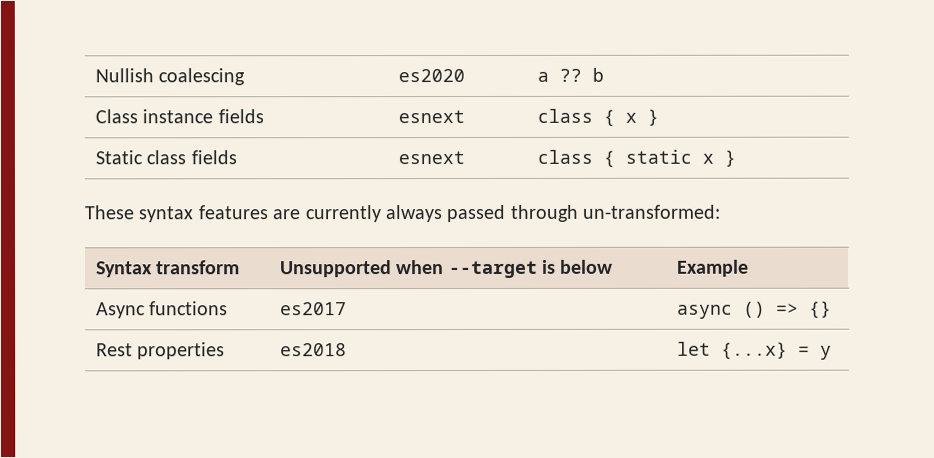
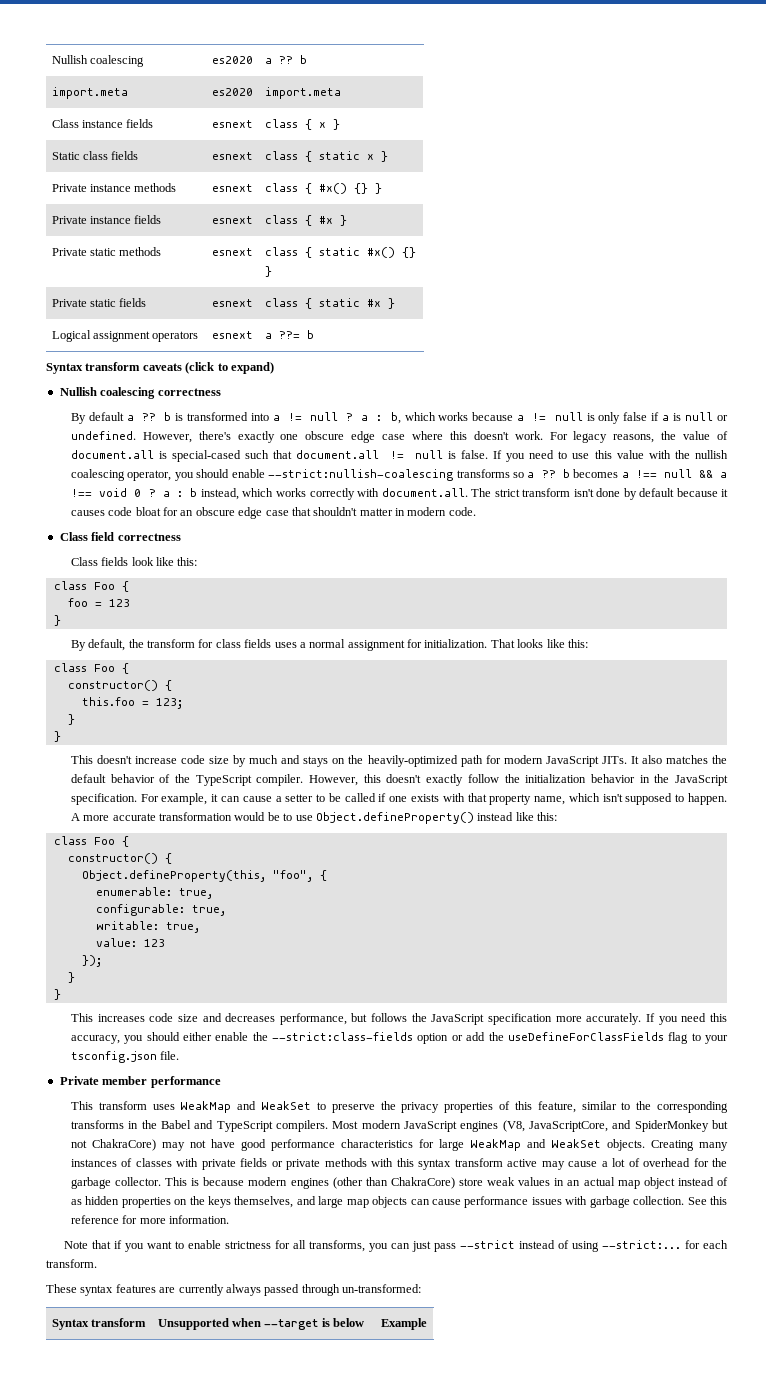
+ import.meta | es2020 | import.meta
+ Private instance methods | esnext | class { #x() {} }
+ Private instance fields | esnext | class { #x }
+ Private static methods | esnext | class { static #x() {} }
+ Private static fields | esnext | class { static #x }
+ Logical assignment operators | esnext | a ??= b
+ Syntax transform caveats (click to expand)
+ Nullish coalescing correctness
+ By default a ?? b is transformed into a != null ? a : b, which works because a != null is only false if a is null or undefined. However, there's exactly one obscure edge case where this doesn't work. For legacy reasons, the value of document.all is special-cased such that document.all != null is false. If you need to use this value with the nullish coalescing operator, you should enable --strict:nullish-coalescing transforms so a ?? b becomes a !== null && a !== void 0 ? a : b instead, which works correctly with document.all. The strict transform isn't done by default because it causes code bloat for an obscure edge case that shouldn't matter in modern code.
+ Class field correctness
+ Class fields look like this:
+ class Foo {
+ foo = 123
+ }
+ By default, the transform for class fields uses a normal assignment for initialization. That looks like this:
+ class Foo {
+ constructor() {
+ this.foo = 123;
+ }
+ }
+ This doesn't increase code size by much and stays on the heavily-optimized path for modern JavaScript JITs. It also matches the default behavior of the TypeScript compiler. However, this doesn't exactly follow the initialization behavior in the JavaScript specification. For example, it can cause a setter to be called if one exists with that property name, which isn't supposed to happen. A more accurate transformation would be to use Object.defineProperty() instead like this:
+ class Foo {
+ constructor() {
+ Object.defineProperty(this, "foo", {
+ enumerable: true,
+ configurable: true,
+ writable: true,
+ value: 123
+ });
+ }
+ }
+ This increases code size and decreases performance, but follows the JavaScript specification more accurately. If you need this accuracy, you should either enable the --strict:class-fields option or add the useDefineForClassFields flag to your tsconfig.json file.
+ Private member performance
+ This transform uses WeakMap and WeakSet to preserve the privacy properties of this feature, similar to the corresponding transforms in the Babel and TypeScript compilers. Most modern JavaScript engines (V8, JavaScriptCore, and SpiderMonkey but not ChakraCore) may not have good performance characteristics for large WeakMap and WeakSet objects. Creating many instances of classes with private fields or private methods with this syntax transform active may cause a lot of overhead for the garbage collector. This is because modern engines (other than ChakraCore) store weak values in an actual map object instead of as hidden properties on the keys themselves, and large map objects can cause performance issues with garbage collection. See this reference for more information.
+ Note that if you want to enable strictness for all transforms, you can just pass --strict instead of using --strict:... for each transform.
- Async functions | es2017 | async () => {}
- Rest properties | es2018 | let {...x} = y

